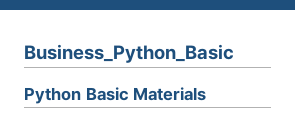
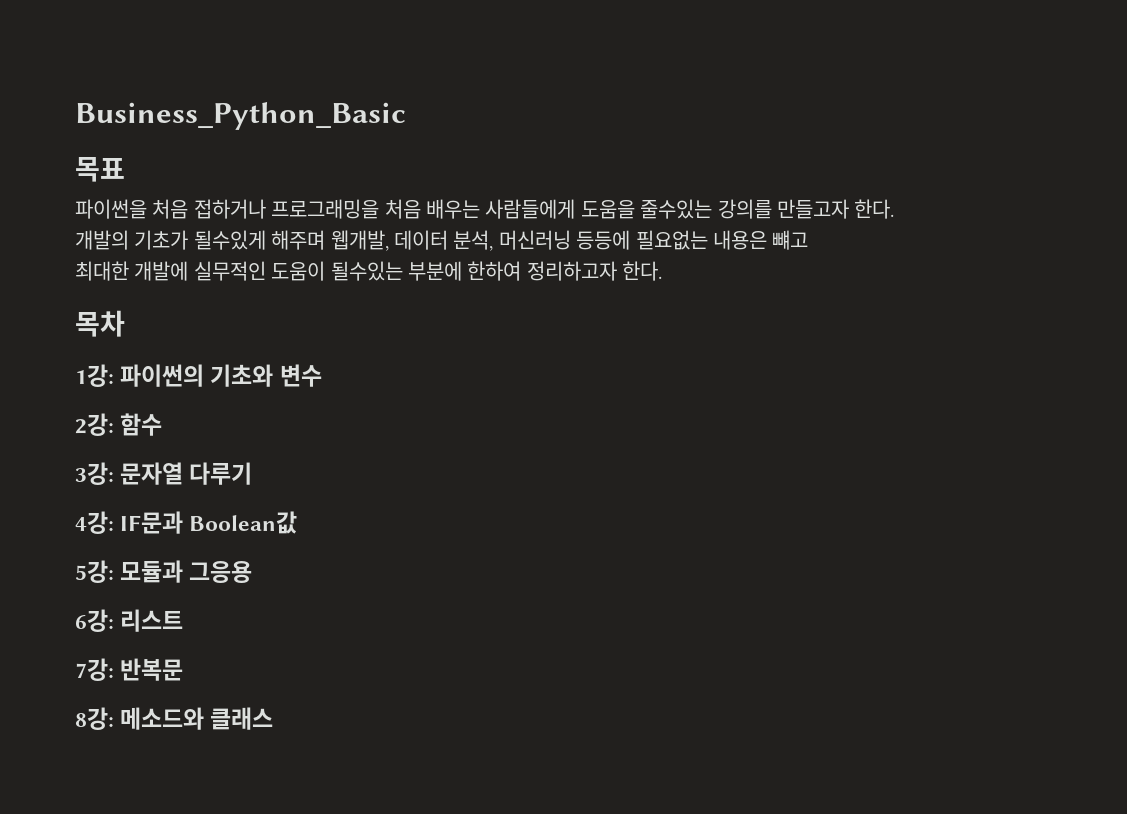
- Python Basic Materials
+ 목표
+ 파이썬을 처음 접하거나 프로그래밍을 처음 배우는 사람들에게 도움을 줄수있는 강의를 만들고자 한다.
+ 개발의 기초가 될수있게 해주며 웹개발, 데이터 분석, 머신러닝 등등에 필요없는 내용은 뺴고
+ 최대한 개발에 실무적인 도움이 될수있는 부분에 한하여 정리하고자 한다.
+ 목차
+ 1강: 파이썬의 기초와 변수
+ 2강: 함수
+ 3강: 문자열 다루기
+ 4강: IF문과 Boolean값
+ 5강: 모듈과 그응용
+ 6강: 리스트
+ 7강: 반복문
+ 8강: 메소드와 클래스

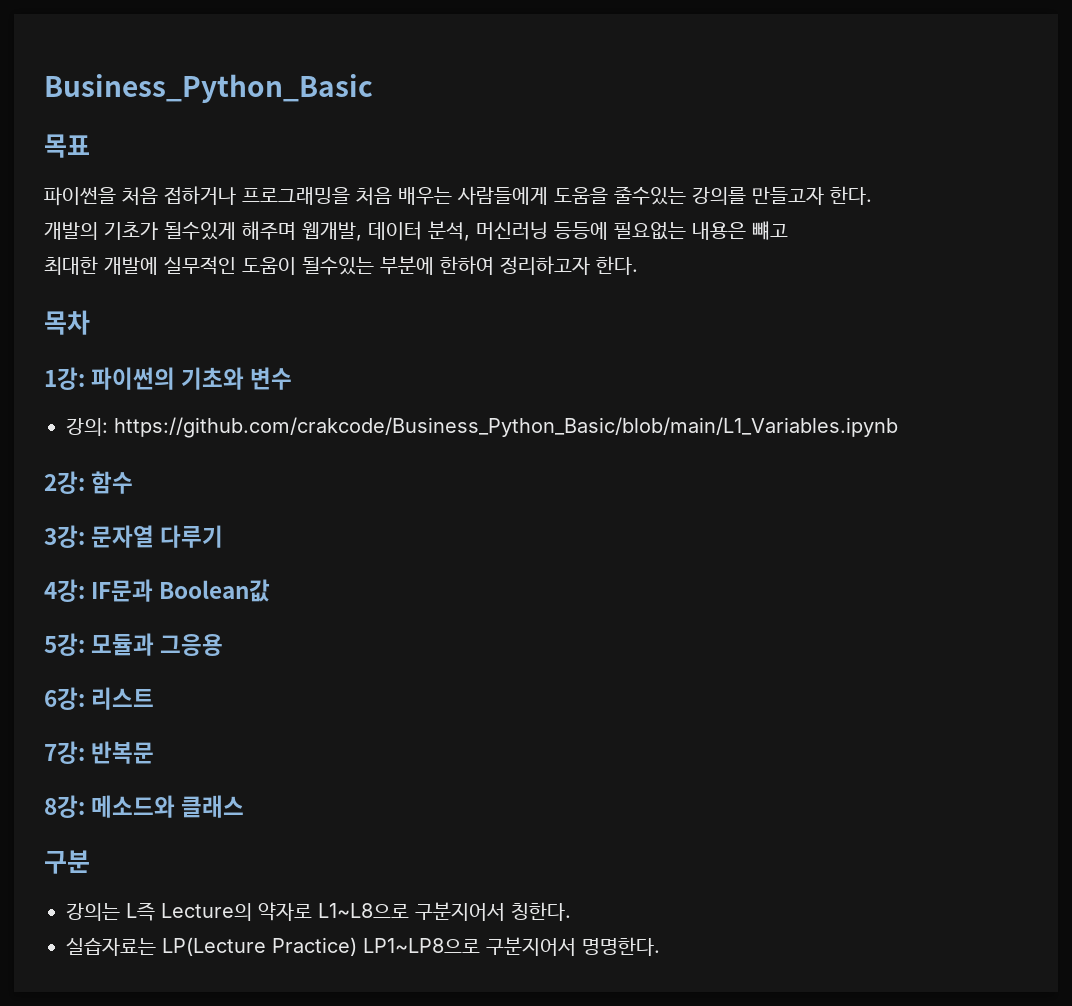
+ 강의: https://github.com/crakcode/Business_Python_Basic/blob/main/L1_Variables.ipynb
+ 구분
+ 강의는 L즉 Lecture의 약자로 L1~L8으로 구분지어서 칭한다.
+ 실습자료는 LP(Lecture Practice) LP1~LP8으로 구분지어서 명명한다.

